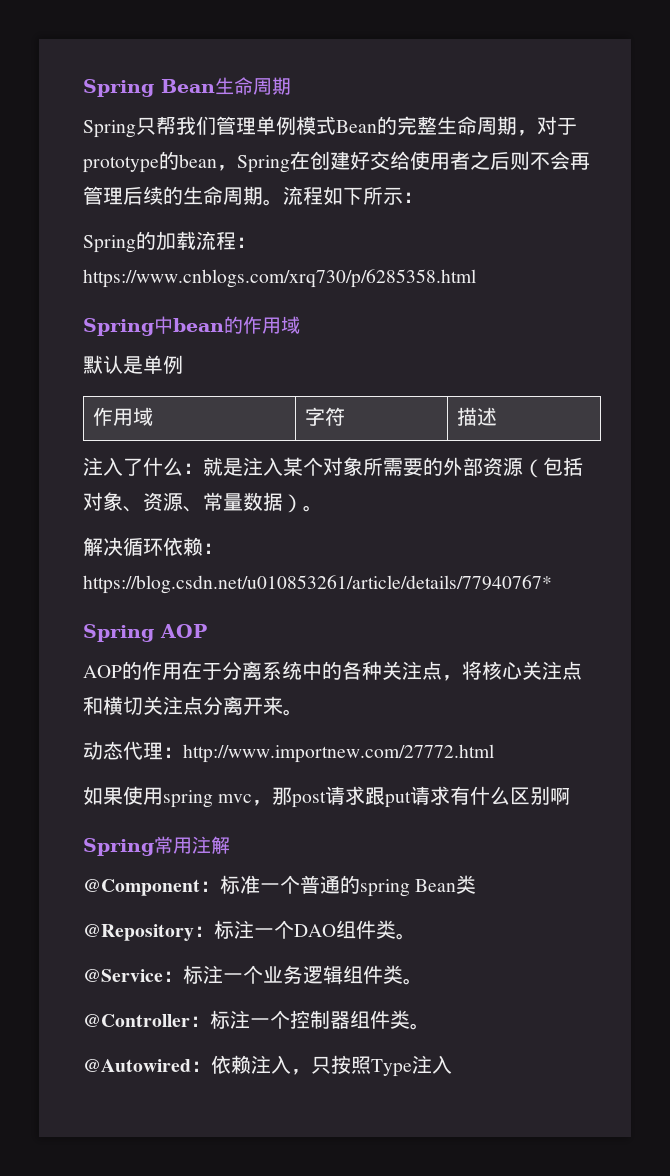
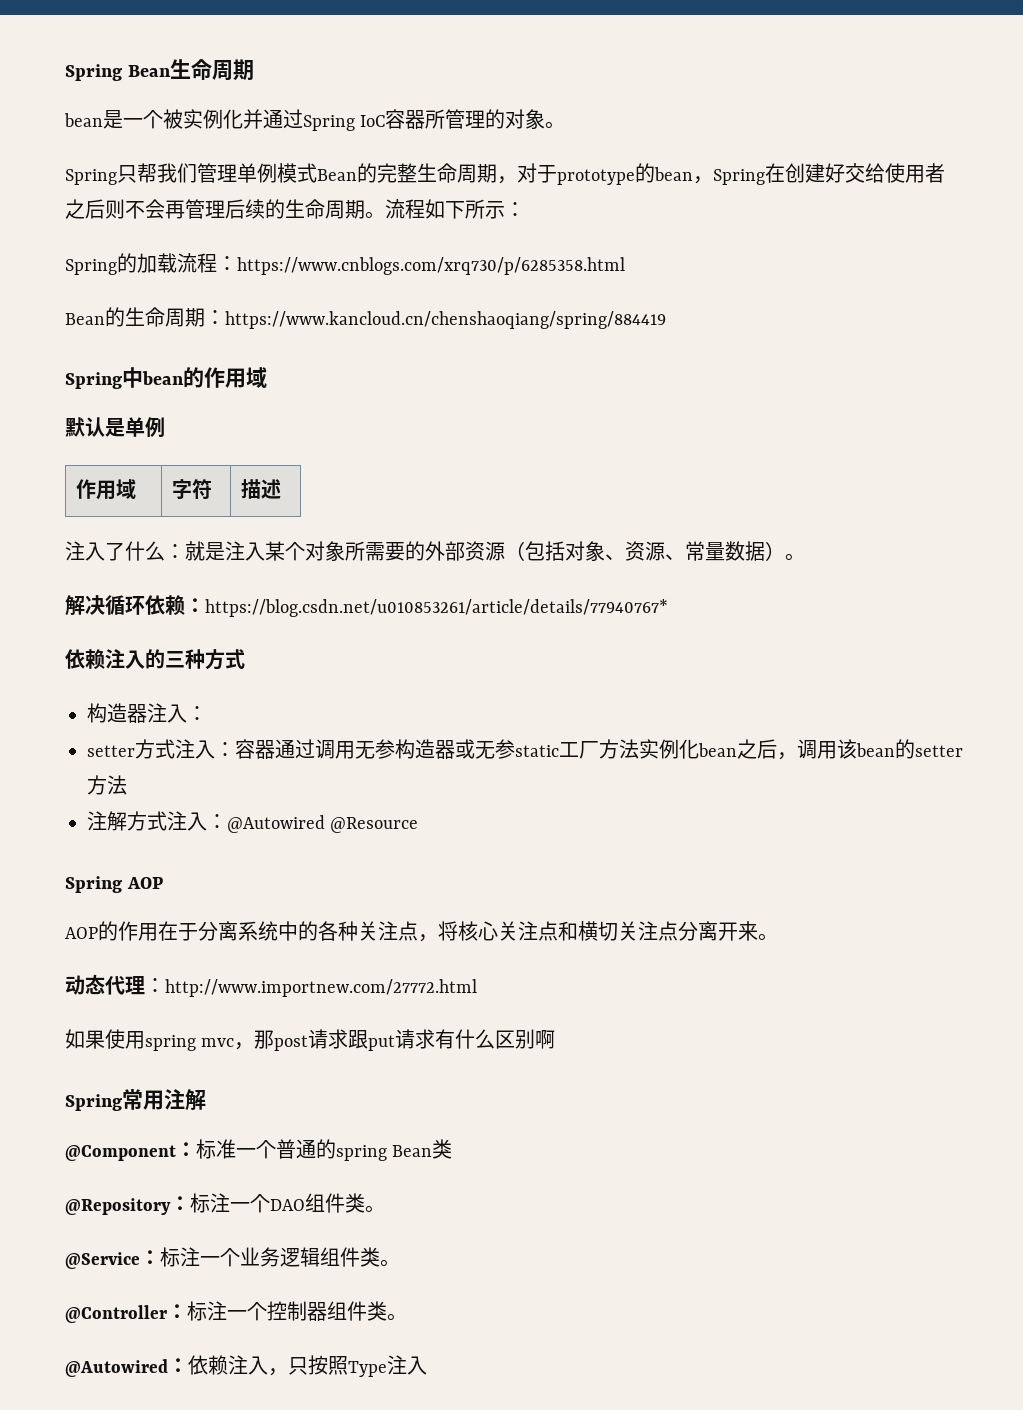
+ bean是一个被实例化并通过Spring IoC容器所管理的对象。
+ Bean的生命周期：https://www.kancloud.cn/chenshaoqiang/spring/884419
+ 依赖注入的三种方式
+ 构造器注入：
+ setter方式注入：容器通过调用无参构造器或无参static工厂方法实例化bean之后，调用该bean的setter方法
+ 注解方式注入：@Autowired @Resource

